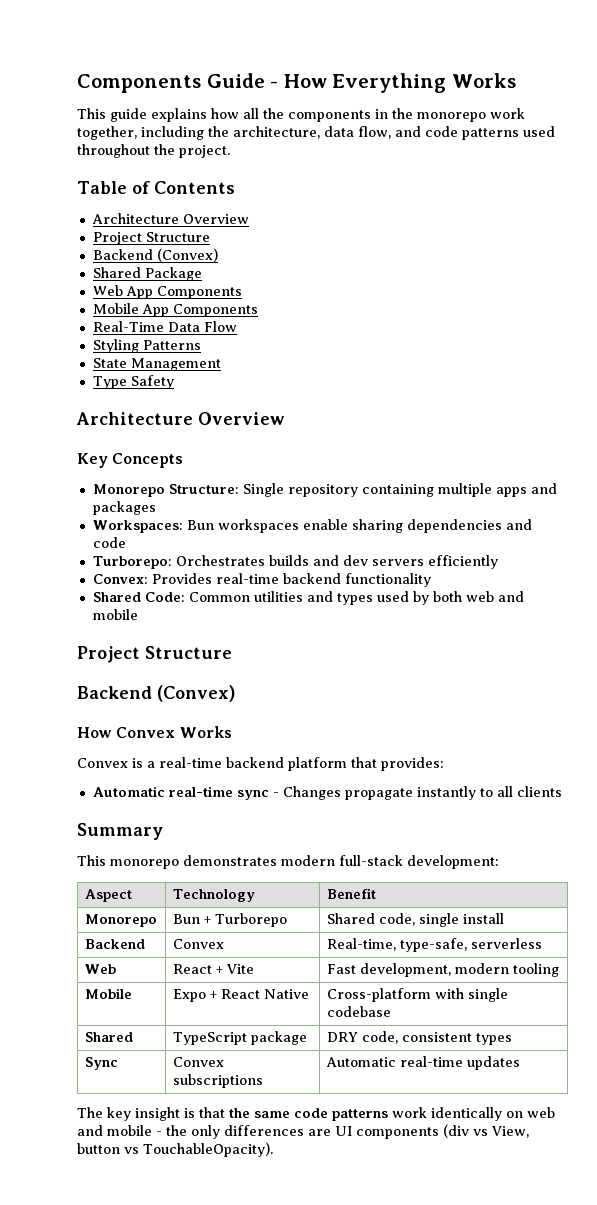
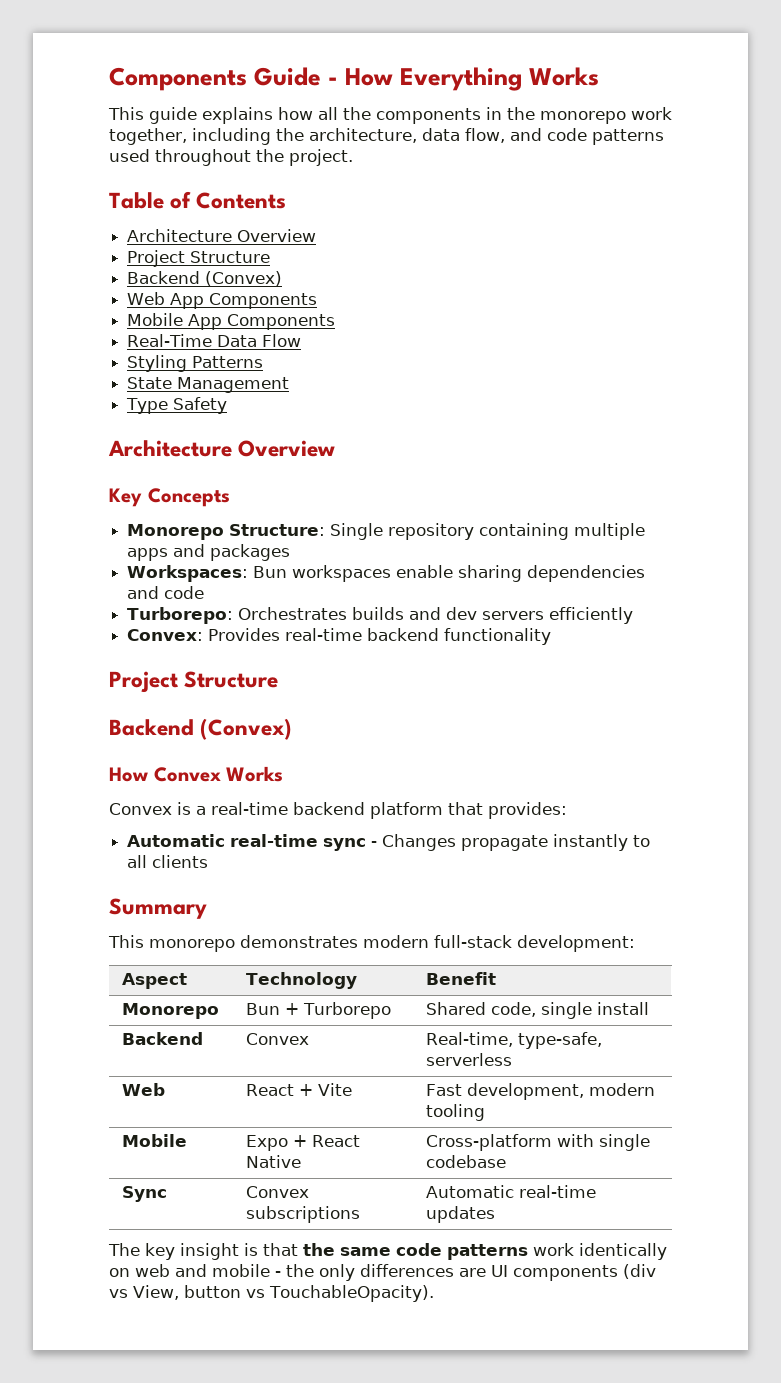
- Shared Package
- Shared Code: Common utilities and types used by both web and mobile
- Shared | TypeScript package | DRY code, consistent types

